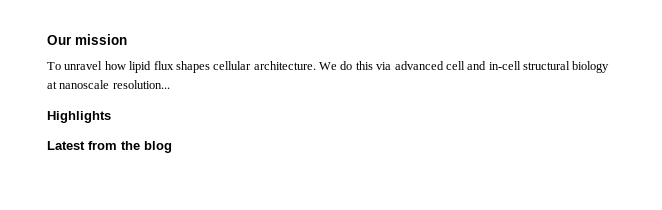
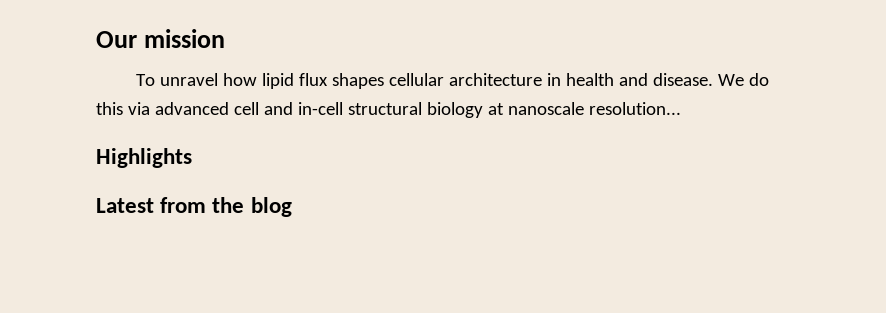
- To unravel how lipid flux shapes cellular architecture.
+ To unravel how lipid flux shapes cellular architecture in health and disease.

